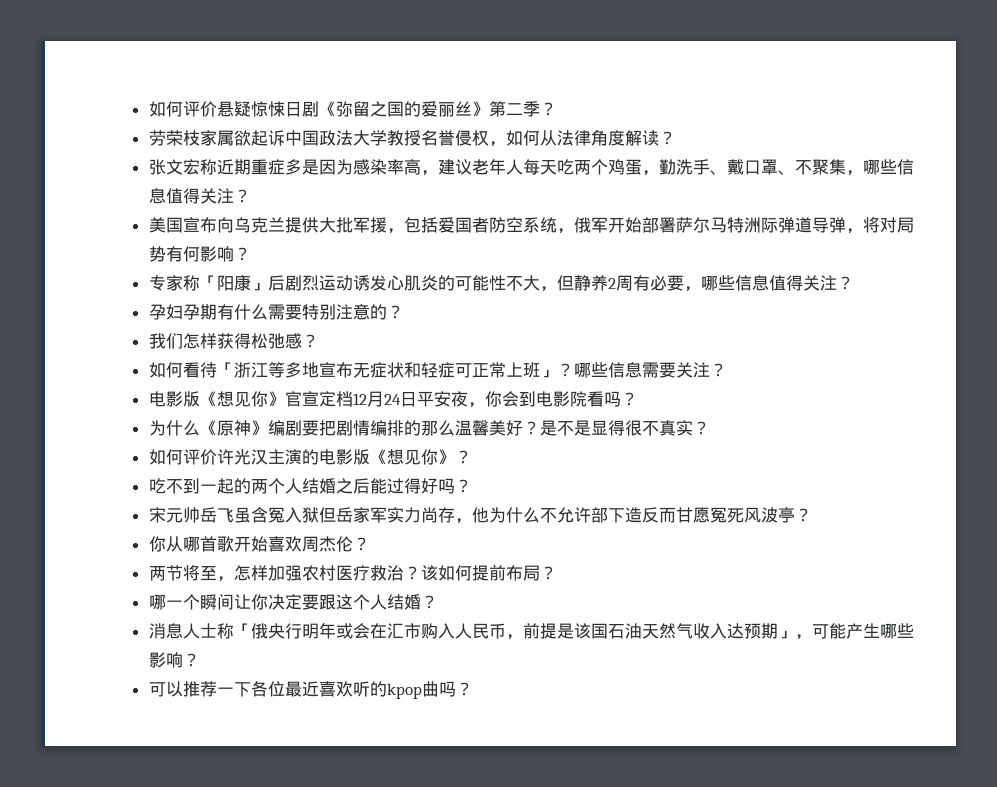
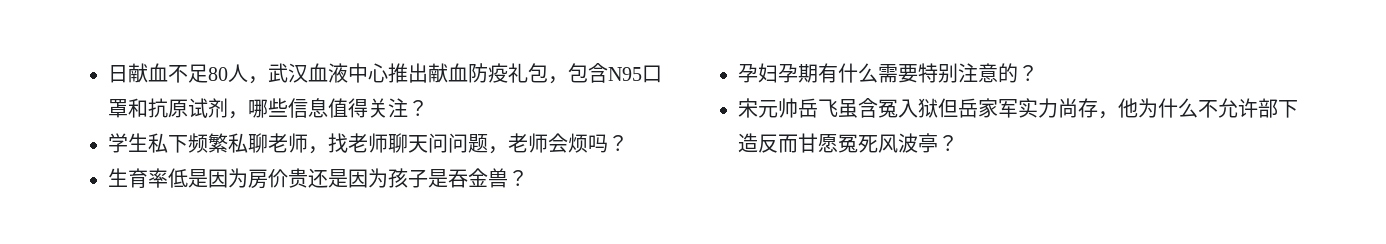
- 如何评价悬疑惊悚日剧《弥留之国的爱丽丝》第二季？
- 劳荣枝家属欲起诉中国政法大学教授名誉侵权，如何从法律角度解读？
- 张文宏称近期重症多是因为感染率高，建议老年人每天吃两个鸡蛋，勤洗手、戴口罩、不聚集，哪些信息值得关注？
- 美国宣布向乌克兰提供大批军援，包括爱国者防空系统，俄军开始部署萨尔马特洲际弹道导弹，将对局势有何影响？
- 专家称「阳康」后剧烈运动诱发心肌炎的可能性不大，但静养2周有必要，哪些信息值得关注？
+ 日献血不足80人，武汉血液中心推出献血防疫礼包，包含N95口罩和抗原试剂，哪些信息值得关注？
+ 学生私下频繁私聊老师，找老师聊天问问题，老师会烦吗？
+ 生育率低是因为房价贵还是因为孩子是吞金兽？
- 我们怎样获得松弛感？
- 如何看待「浙江等多地宣布无症状和轻症可正常上班」？哪些信息需要关注？
- 电影版《想见你》官宣定档12月24日平安夜，你会到电影院看吗？
- 为什么《原神》编剧要把剧情编排的那么温馨美好？是不是显得很不真实？
- 如何评价许光汉主演的电影版《想见你》？
- 吃不到一起的两个人结婚之后能过得好吗？
- 你从哪首歌开始喜欢周杰伦？
- 两节将至，怎样加强农村医疗救治？该如何提前布局？
- 哪一个瞬间让你决定要跟这个人结婚？
- 消息人士称「俄央行明年或会在汇市购入人民币，前提是该国石油天然气收入达预期」，可能产生哪些影响？
- 可以推荐一下各位最近喜欢听的kpop曲吗？

